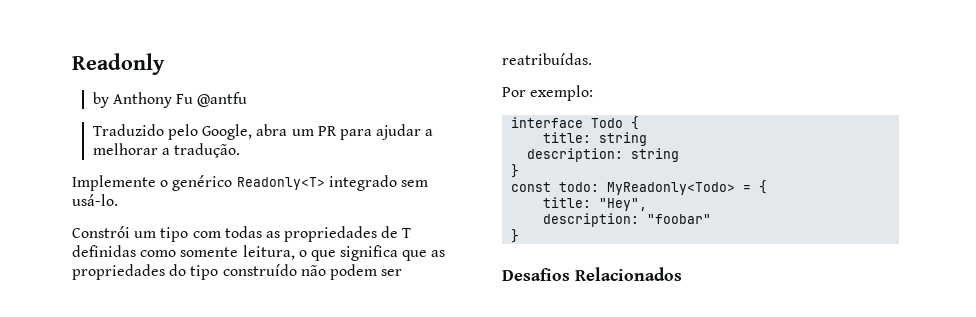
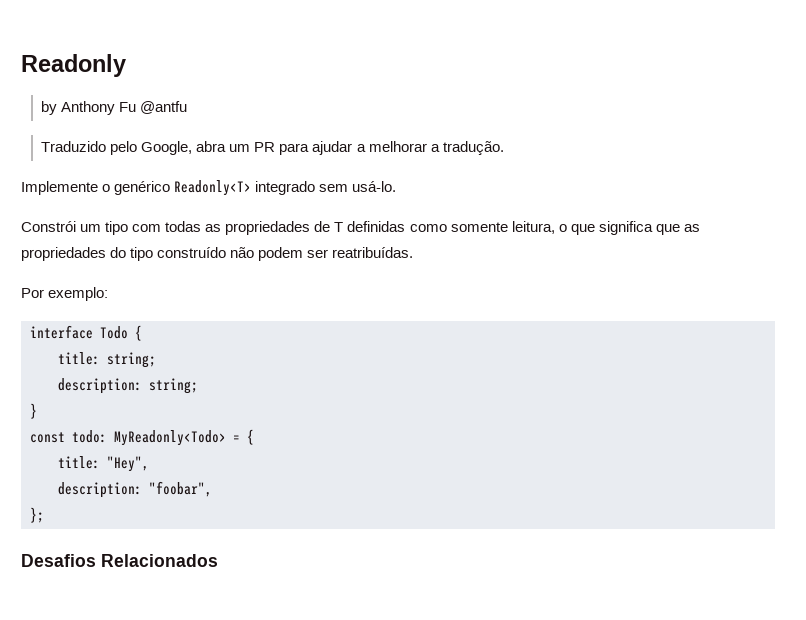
- title: string
- description: string
+ title: string;
+ description: string;
- description: "foobar"
- }
+ description: "foobar",
+ };

